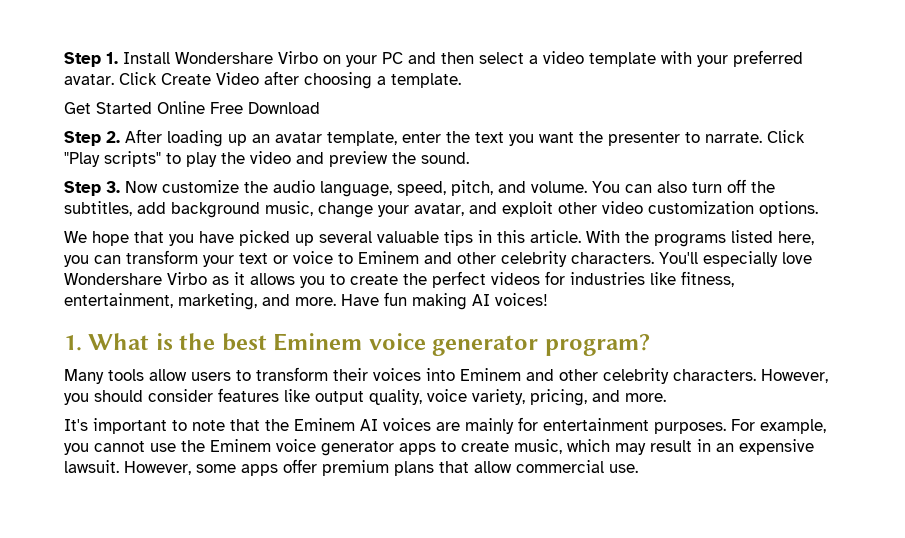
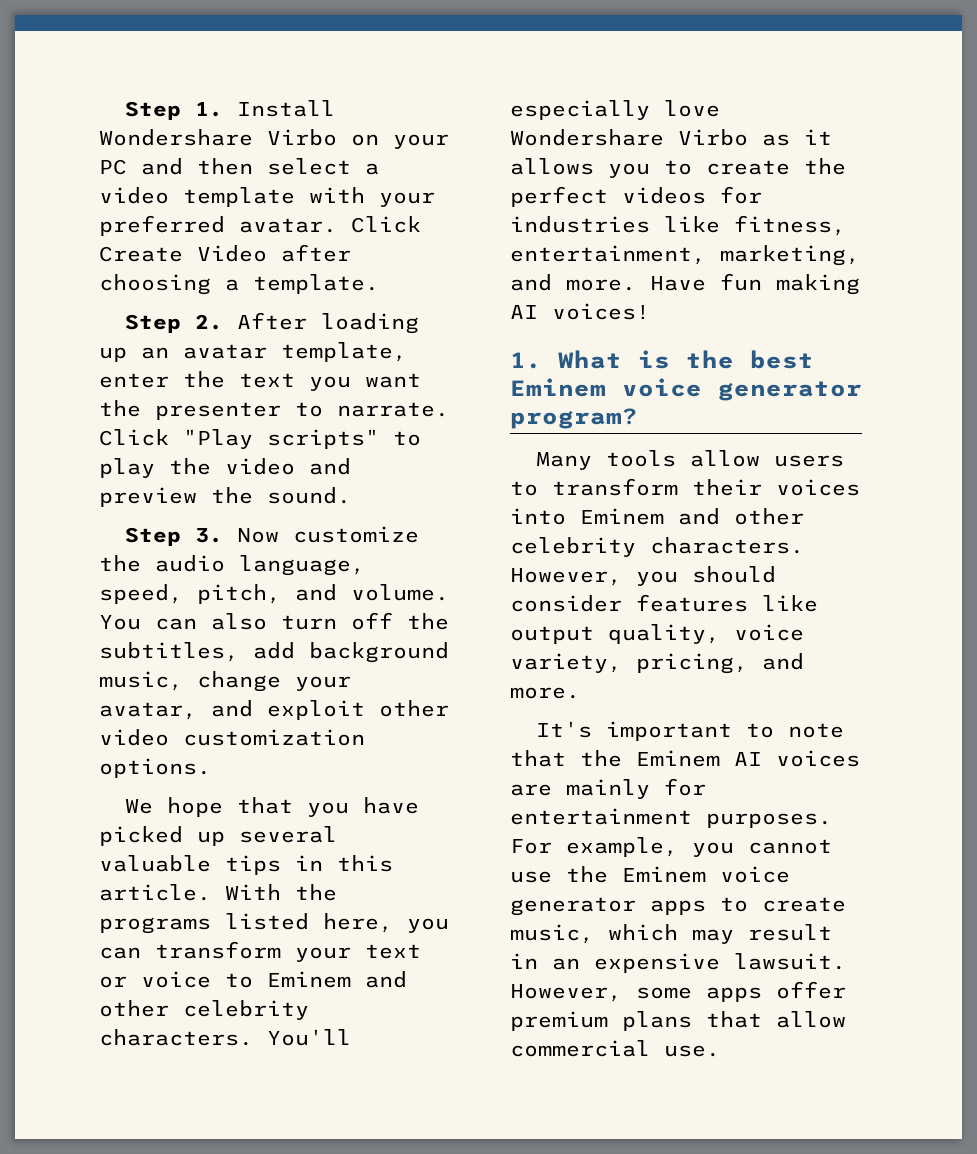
- Get Started Online Free Download

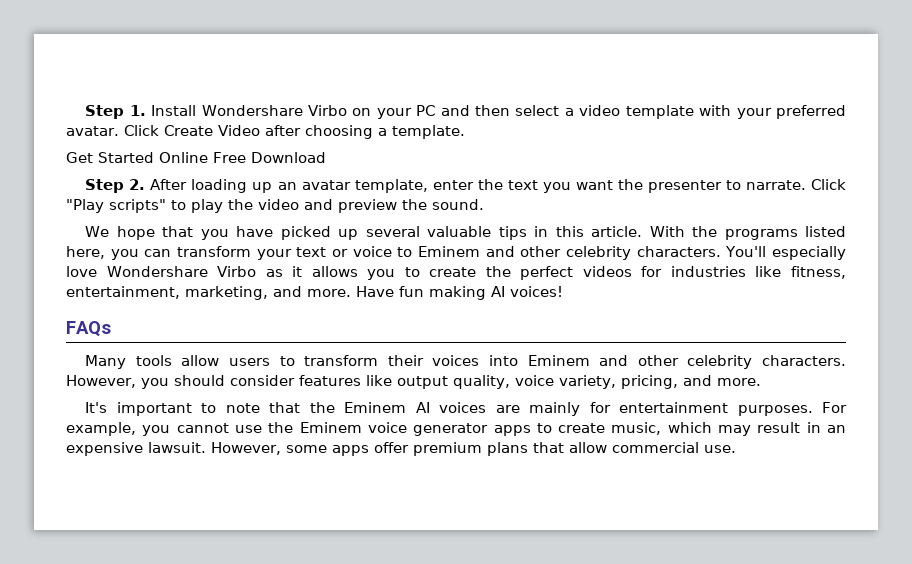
+ Get Started Online Free Download
- Step 3. Now customize the audio language, speed, pitch, and volume. You can also turn off the subtitles, add background music, change your avatar, and exploit other video customization options.
- 1. What is the best Eminem voice generator program?
+ FAQs

